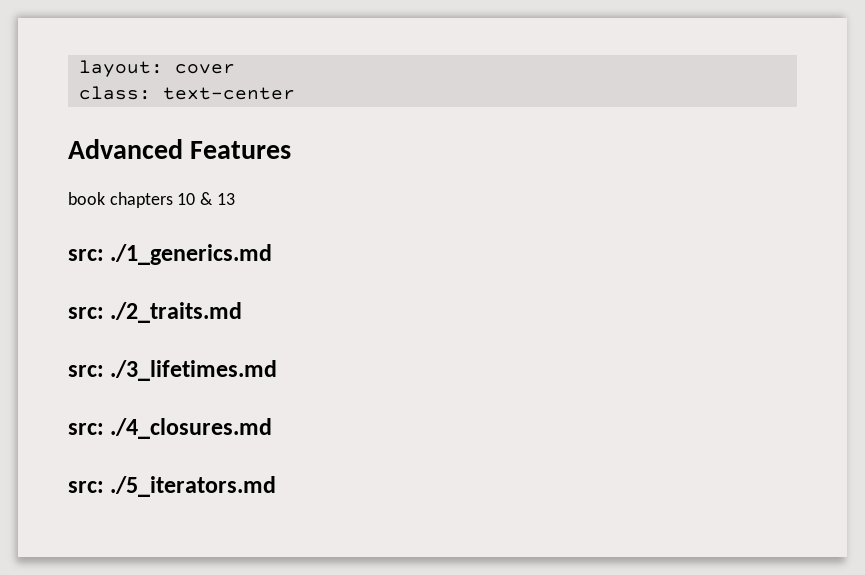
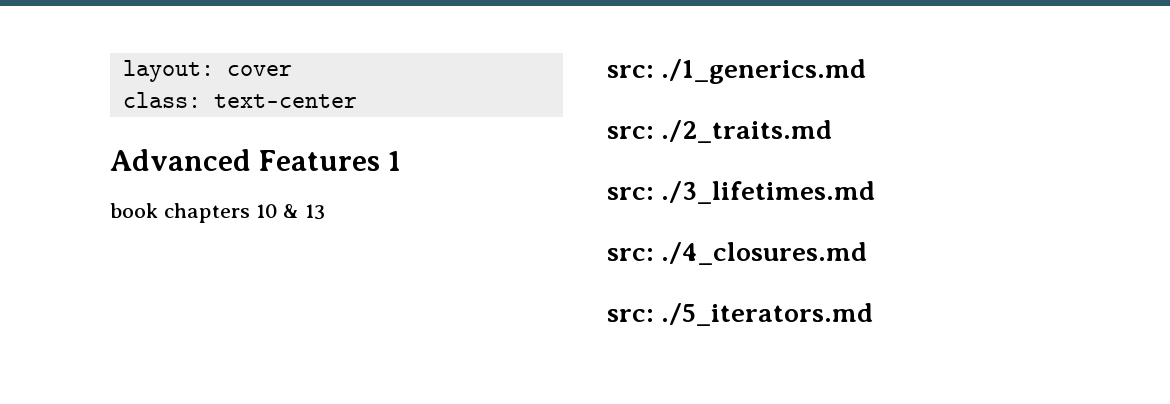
- Advanced Features
+ Advanced Features 1

